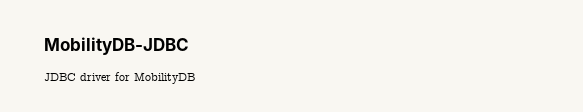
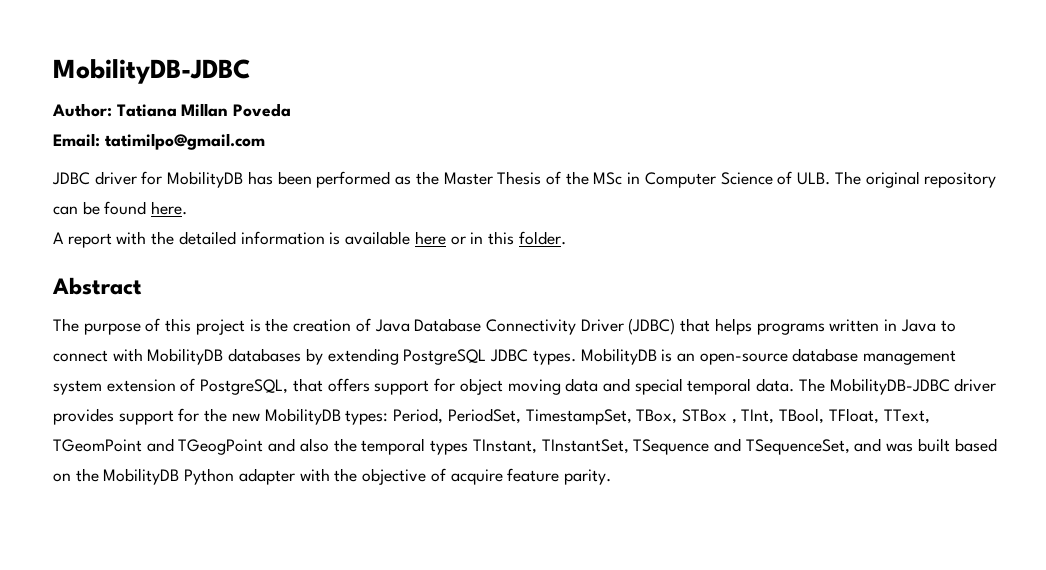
- JDBC driver for MobilityDB
+ Author: Tatiana Millan Poveda
+ Email: tatimilpo@gmail.com
+ JDBC driver for MobilityDB has been performed as the Master Thesis of the MSc in Computer Science of ULB. The original repository can be found here.
+ A report with the detailed information is available here or in this folder.
+ Abstract
+ The purpose of this project is the creation of Java Database Connectivity Driver (JDBC) that helps programs written in Java to connect with MobilityDB databases by extending PostgreSQL JDBC types. MobilityDB is an open-source database management system extension of PostgreSQL, that offers support for object moving data and special temporal data. The MobilityDB-JDBC driver provides support for the new MobilityDB types: Period, PeriodSet, TimestampSet, TBox, STBox , TInt, TBool, TFloat, TText, TGeomPoint and TGeogPoint and also the temporal types TInstant, TInstantSet, TSequence and TSequenceSet, and was built based on the MobilityDB Python adapter with the objective of acquire feature parity.

